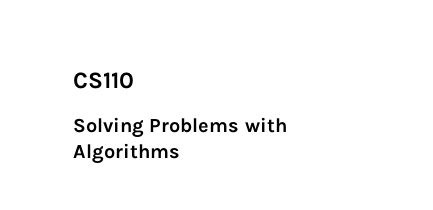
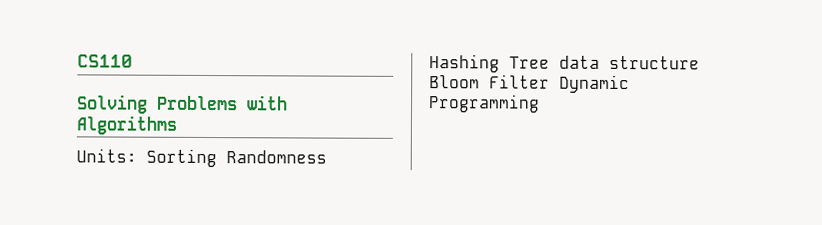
+ Units: Sorting Randomness Hashing Tree data structure Bloom Filter Dynamic Programming

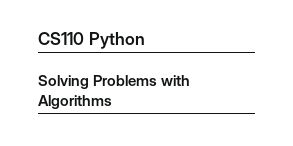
- CS110
+ CS110 Python
- Units: Sorting Randomness Hashing Tree data structure Bloom Filter Dynamic Programming

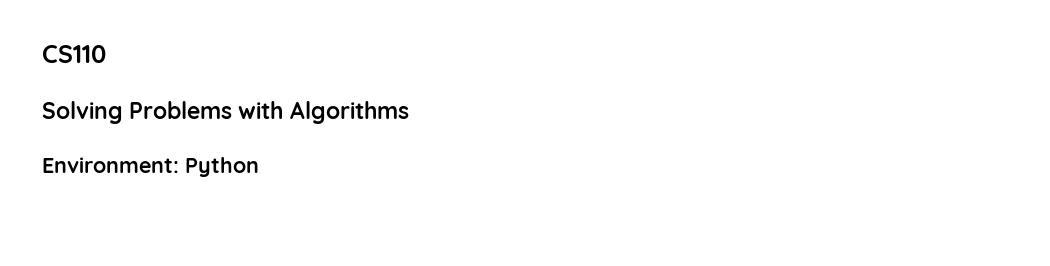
- CS110 Python
+ CS110
+ Environment: Python

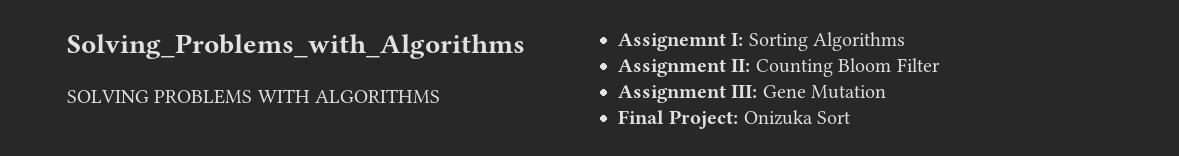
- CS110
- Solving Problems with Algorithms
- Environment: Python
+ Solving_Problems_with_Algorithms
+ SOLVING PROBLEMS WITH ALGORITHMS
+ Assignemnt I: Sorting Algorithms
+ Assignment II: Counting Bloom Filter
+ Assignment III: Gene Mutation
+ Final Project: Onizuka Sort

